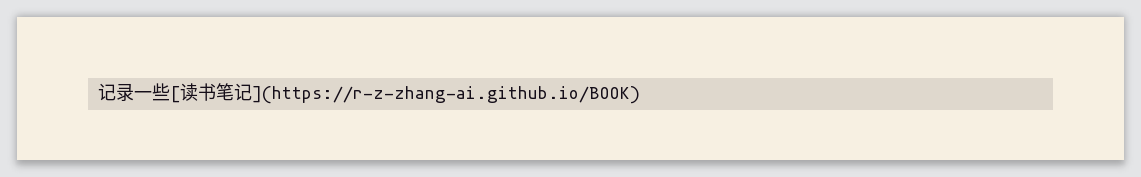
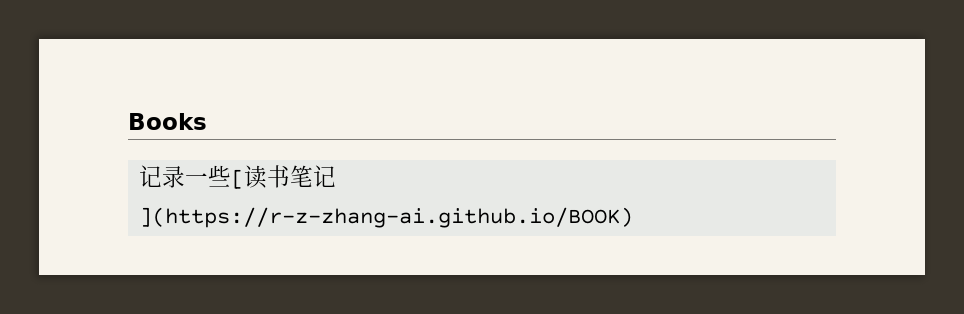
+ Books

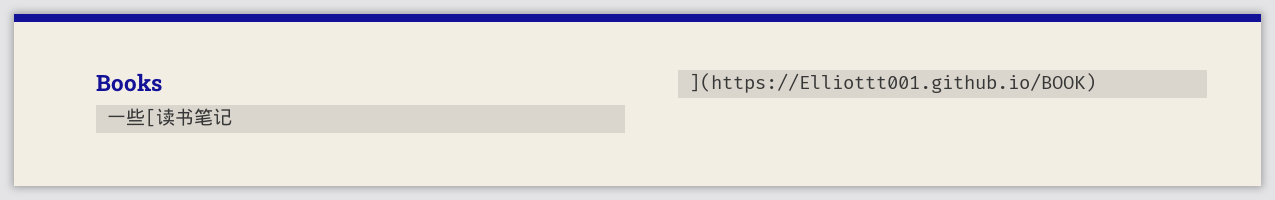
- 记录一些[读书笔记](https://r-z-zhang-ai.github.io/BOOK)
+ 一些[读书笔记](https://Elliottt001.github.io/BOOK)

